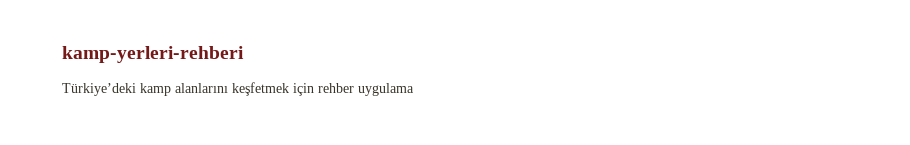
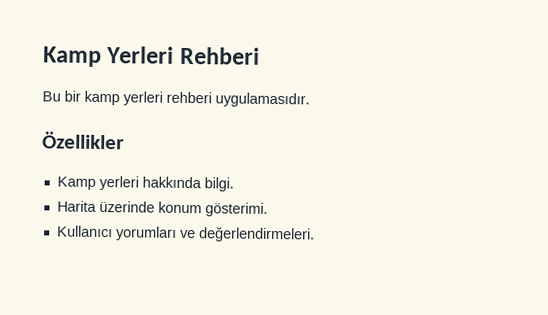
- kamp-yerleri-rehberi
- Türkiye’deki kamp alanlarını keşfetmek için rehber uygulama
+ Kamp Yerleri Rehberi
+ Bu bir kamp yerleri rehberi uygulamasıdır.
+ Özellikler
+ Kamp yerleri hakkında bilgi.
+ Harita üzerinde konum gösterimi.
+ Kullanıcı yorumları ve değerlendirmeleri.

